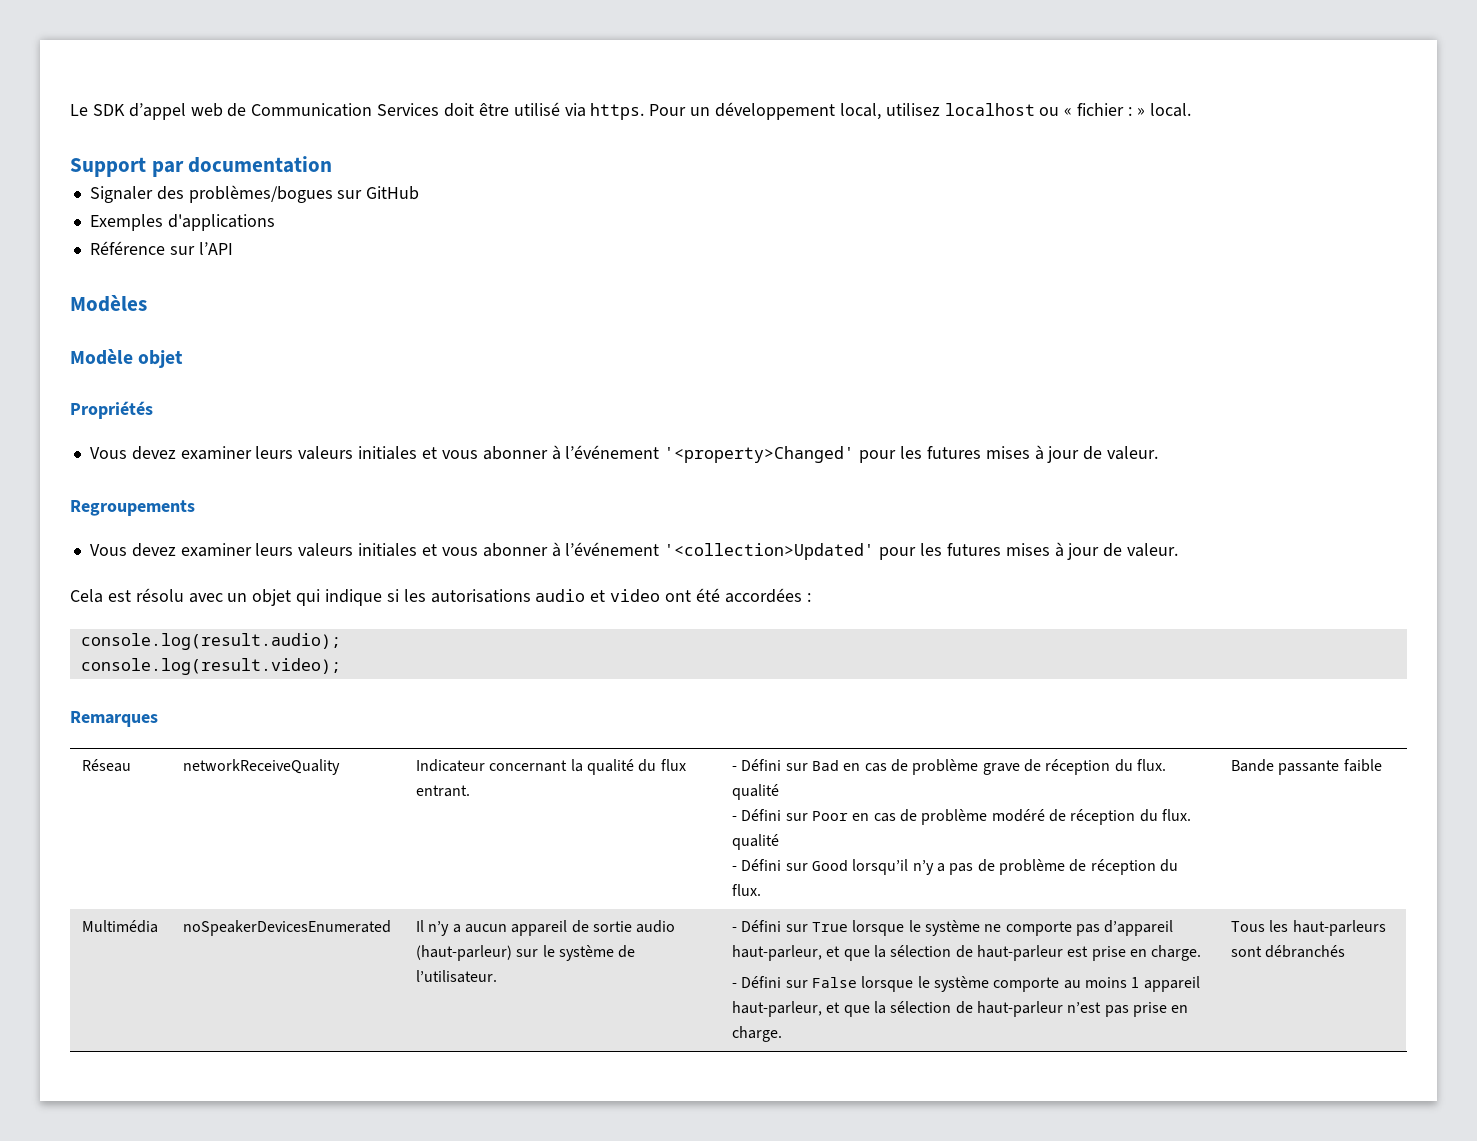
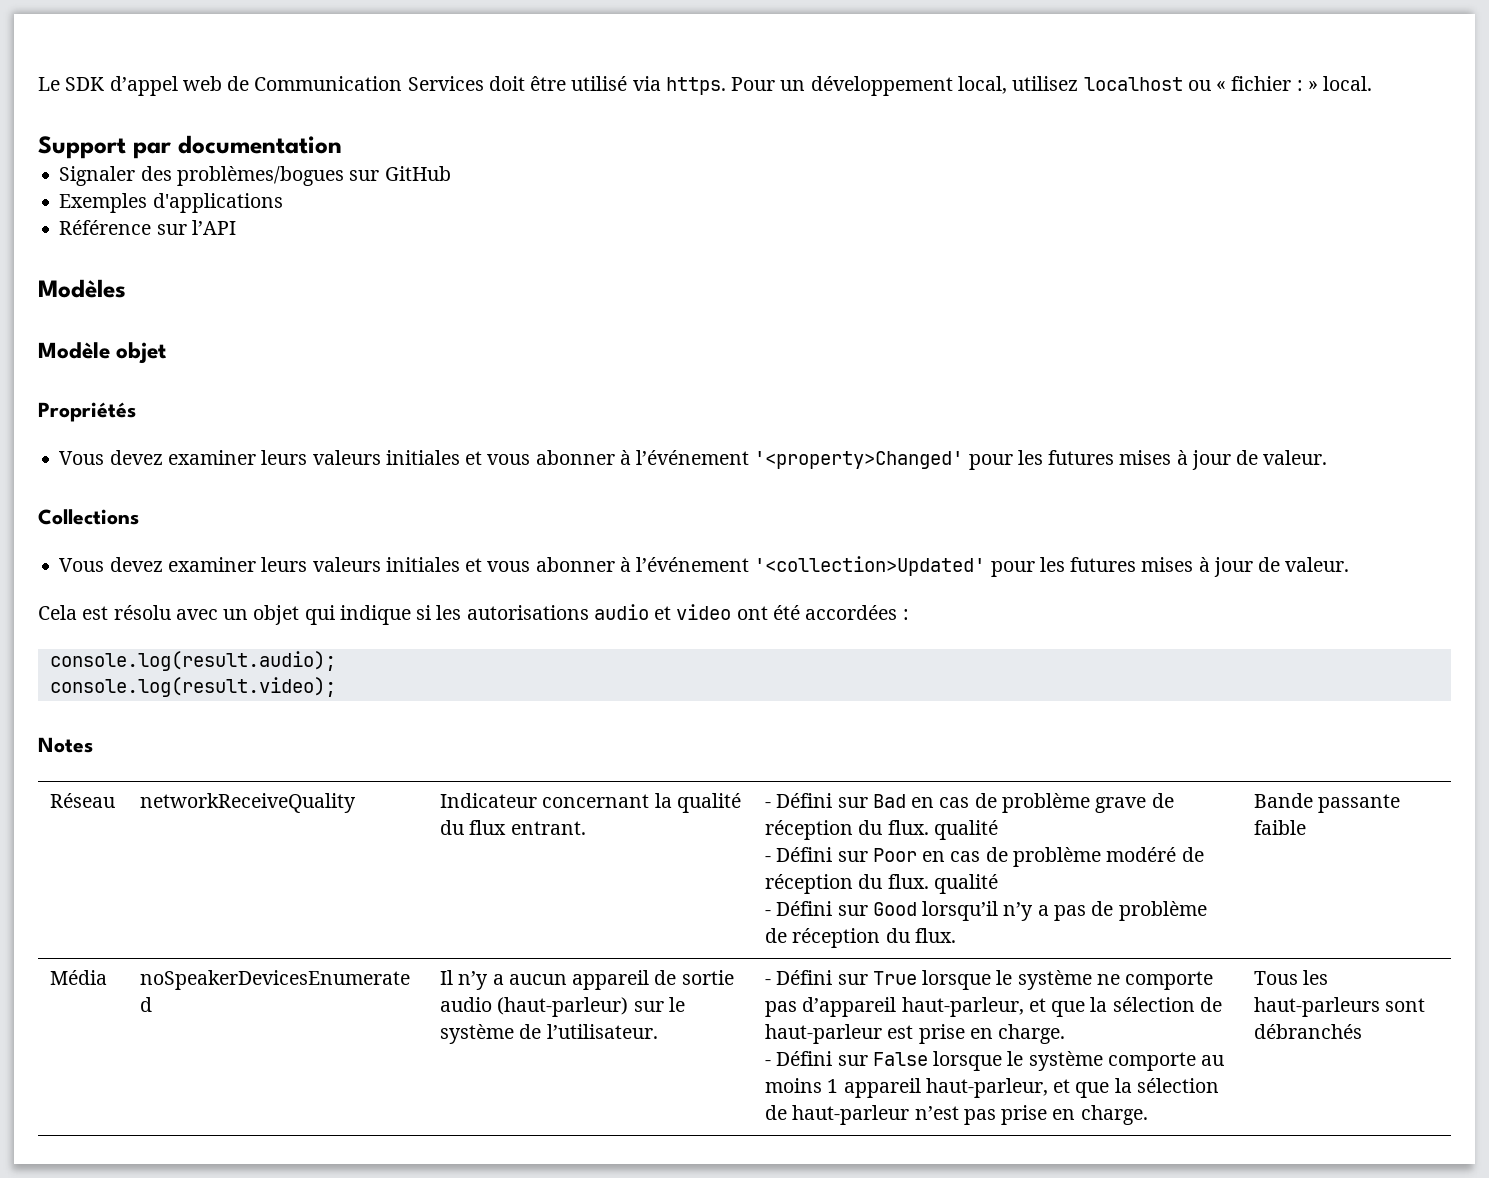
- Regroupements
+ Collections
- Remarques
+ Notes
- Multimédia
+ Média

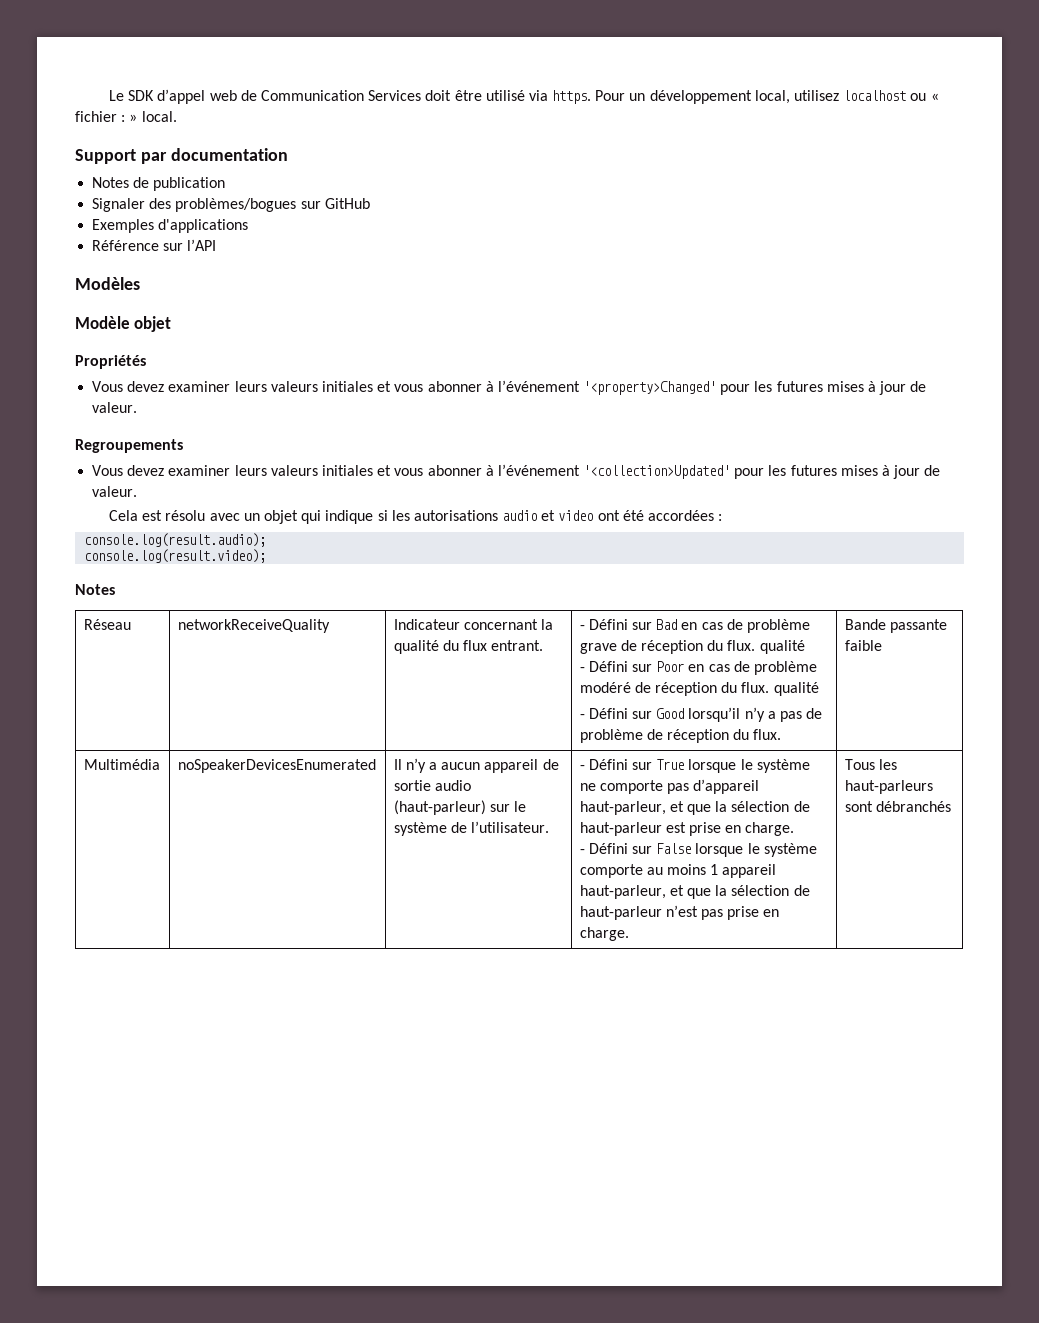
+ Notes de publication
- Collections
+ Regroupements
- Média
+ Multimédia

